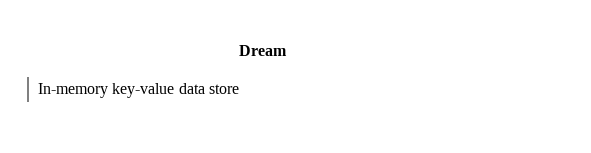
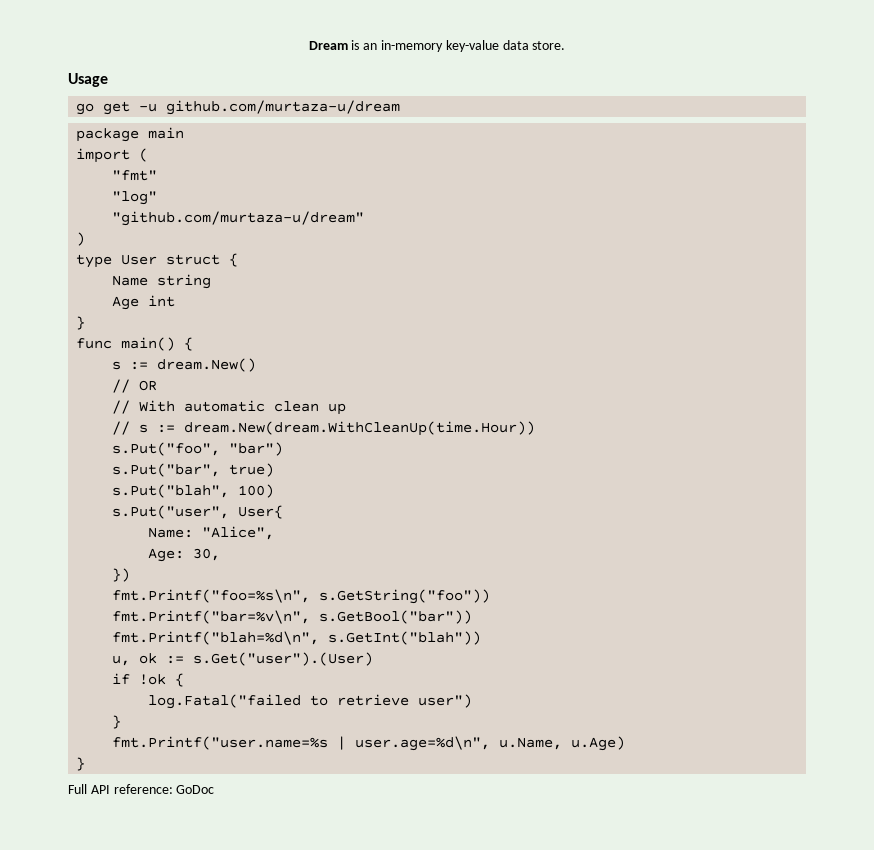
- Dream
- In-memory key-value data store
+ Dream is an in-memory key-value data store.
+ Usage
+ go get -u github.com/murtaza-u/dream
+ package main
+ import (
+ "fmt"
+ "log"
+ "github.com/murtaza-u/dream"
+ )
+ type User struct {
+ Name string
+ Age int
+ }
+ func main() {
+ s := dream.New()
+ // OR
+ // With automatic clean up
+ // s := dream.New(dream.WithCleanUp(time.Hour))
+ s.Put("foo", "bar")
+ s.Put("bar", true)
+ s.Put("blah", 100)
+ s.Put("user", User{
+ Name: "Alice",
+ Age: 30,
+ })
+ fmt.Printf("foo=%s\n", s.GetString("foo"))
+ fmt.Printf("bar=%v\n", s.GetBool("bar"))
+ fmt.Printf("blah=%d\n", s.GetInt("blah"))
+ u, ok := s.Get("user").(User)
+ if !ok {
+ log.Fatal("failed to retrieve user")
+ }
+ fmt.Printf("user.name=%s | user.age=%d\n", u.Name, u.Age)
+ }
+ Full API reference: GoDoc

